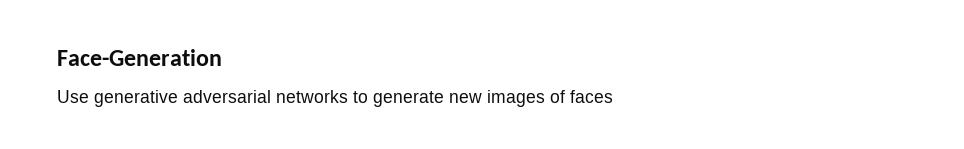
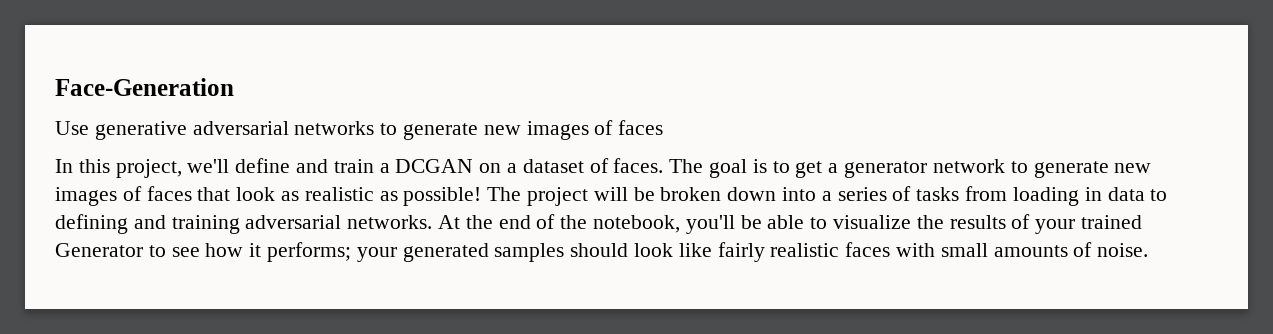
+ In this project, we'll define and train a DCGAN on a dataset of faces. The goal is to get a generator network to generate new images of faces that look as realistic as possible! The project will be broken down into a series of tasks from loading in data to defining and training adversarial networks. At the end of the notebook, you'll be able to visualize the results of your trained Generator to see how it performs; your generated samples should look like fairly realistic faces with small amounts of noise.

